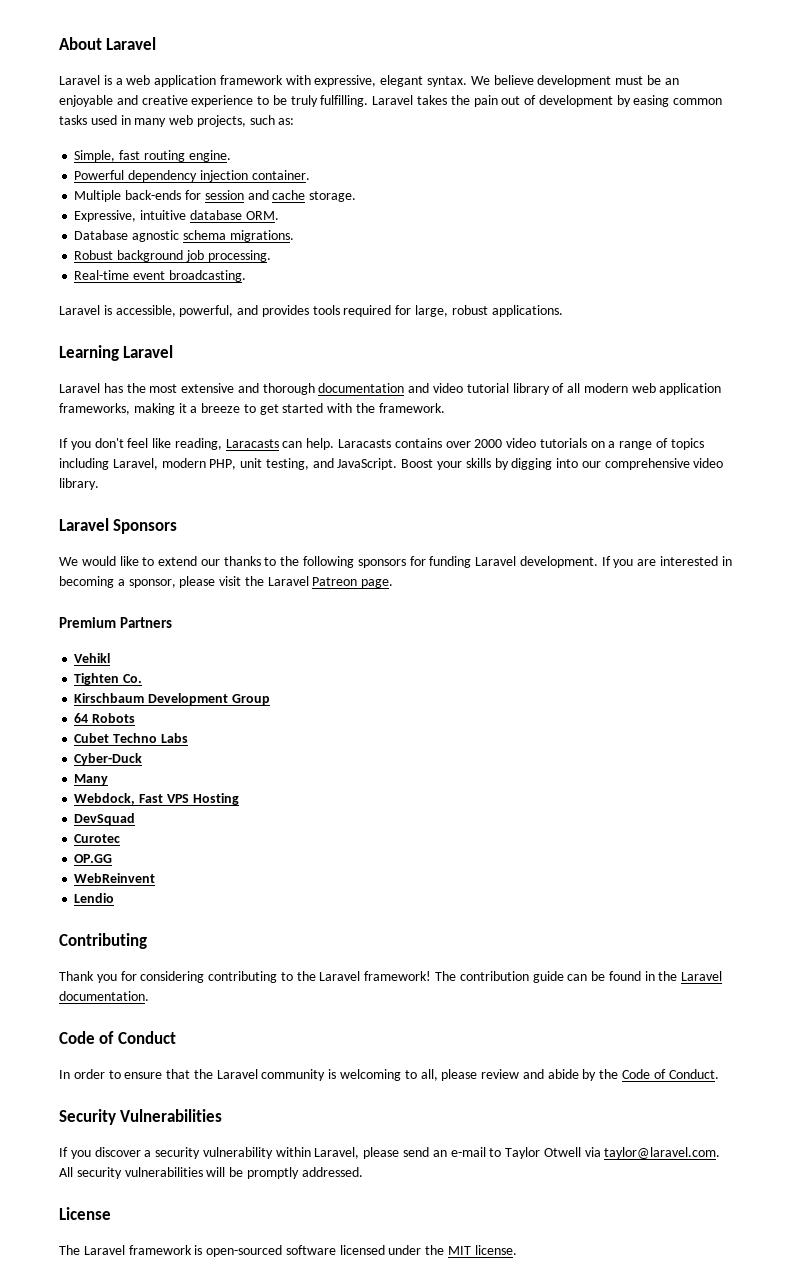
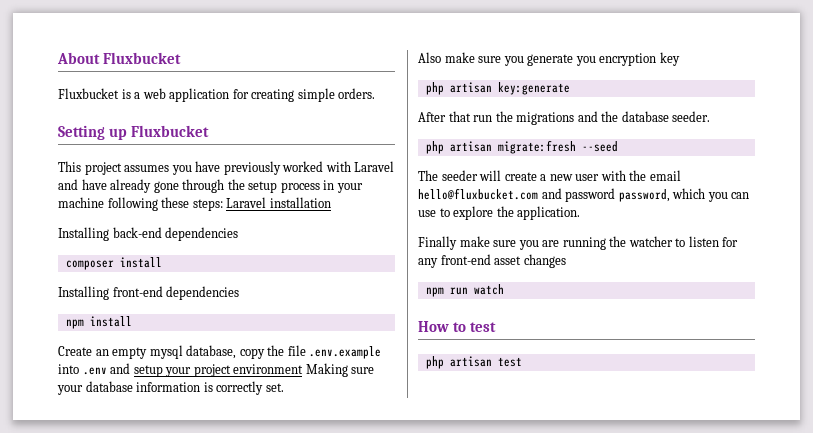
- About Laravel
- Laravel is a web application framework with expressive, elegant syntax. We believe development must be an enjoyable and creative experience to be truly fulfilling. Laravel takes the pain out of development by easing common tasks used in many web projects, such as:
- Simple, fast routing engine.
- Powerful dependency injection container.
- Multiple back-ends for session and cache storage.
- Expressive, intuitive database ORM.
- Database agnostic schema migrations.
- Robust background job processing.
- Real-time event broadcasting.
- Laravel is accessible, powerful, and provides tools required for large, robust applications.
- Learning Laravel
- Laravel has the most extensive and thorough documentation and video tutorial library of all modern web application frameworks, making it a breeze to get started with the framework.
- If you don't feel like reading, Laracasts can help. Laracasts contains over 2000 video tutorials on a range of topics including Laravel, modern PHP, unit testing, and JavaScript. Boost your skills by digging into our comprehensive video library.
- Laravel Sponsors
- We would like to extend our thanks to the following sponsors for funding Laravel development. If you are interested in becoming a sponsor, please visit the Laravel Patreon page.
- Premium Partners
- Vehikl
- Tighten Co.
- Kirschbaum Development Group
- 64 Robots
- Cubet Techno Labs
- Cyber-Duck
- Many
- Webdock, Fast VPS Hosting
- DevSquad
- Curotec
- OP.GG
- WebReinvent
- Lendio
- Contributing
- Thank you for considering contributing to the Laravel framework! The contribution guide can be found in the Laravel documentation.
- Code of Conduct
- In order to ensure that the Laravel community is welcoming to all, please review and abide by the Code of Conduct.
- Security Vulnerabilities
- If you discover a security vulnerability within Laravel, please send an e-mail to Taylor Otwell via taylor@laravel.com. All security vulnerabilities will be promptly addressed.
- License
- The Laravel framework is open-sourced software licensed under the MIT license.
+ About Fluxbucket
+ Fluxbucket is a web application for creating simple orders.
+ Setting up Fluxbucket
+ This project assumes you have previously worked with Laravel and have already gone through the setup process in your machine following these steps: Laravel installation
+ Installing back-end dependencies
+ composer install
+ Installing front-end dependencies
+ npm install
+ Create an empty mysql database, copy the file .env.example into .env and setup your project environment Making sure your database information is correctly set.
+ Also make sure you generate you encryption key
+ php artisan key:generate
+ After that run the migrations and the database seeder.
+ php artisan migrate:fresh --seed
+ The seeder will create a new user with the email hello@fluxbucket.com and password password, which you can use to explore the application.
+ Finally make sure you are running the watcher to listen for any front-end asset changes
+ npm run watch
+ How to test
+ php artisan test

